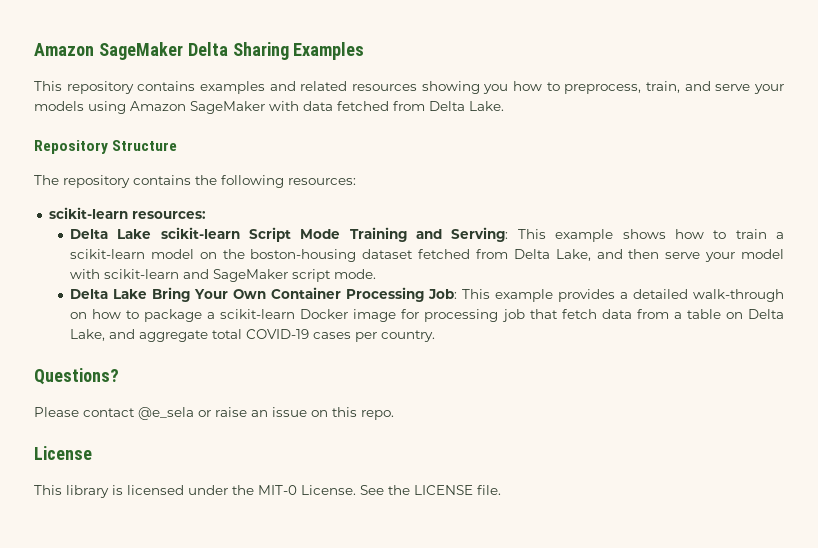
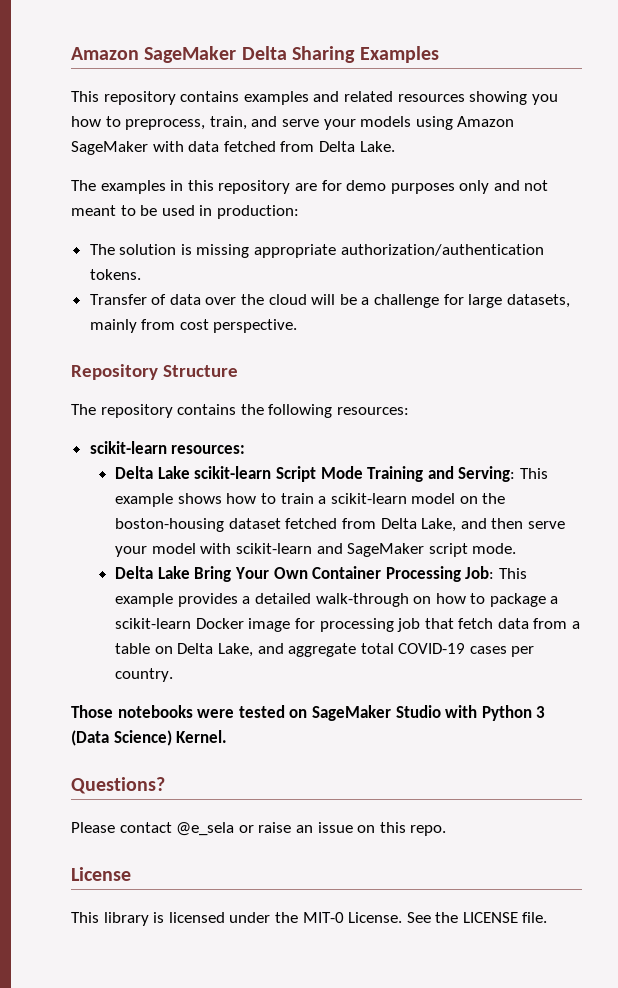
+ The examples in this repository are for demo purposes only and not meant to be used in production:
+ The solution is missing appropriate authorization/authentication tokens.
+ Transfer of data over the cloud will be a challenge for large datasets, mainly from cost perspective.
+ Those notebooks were tested on SageMaker Studio with Python 3 (Data Science) Kernel.

